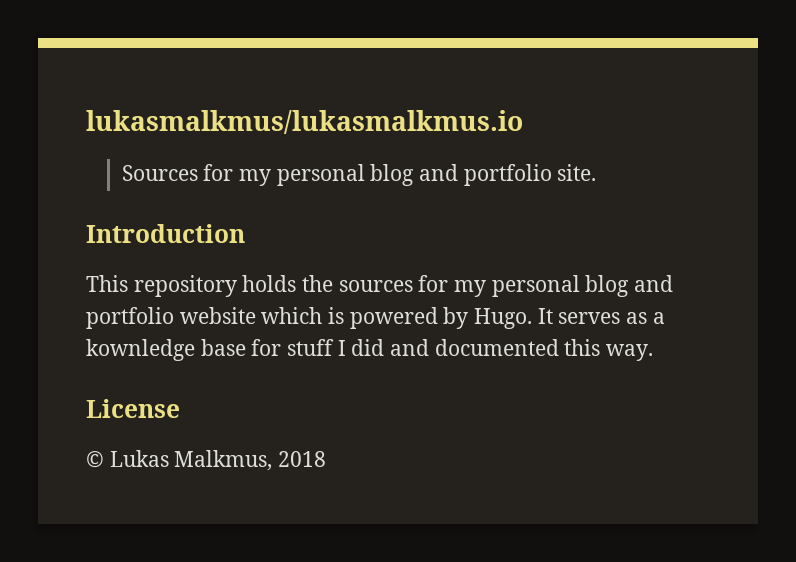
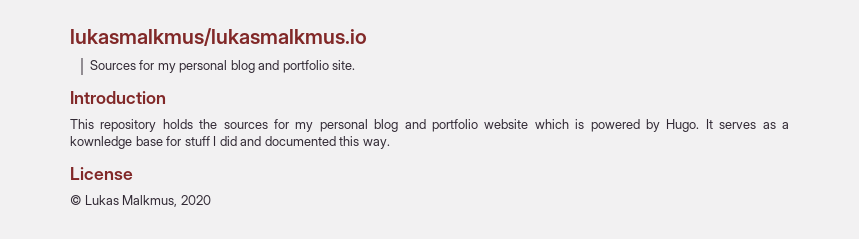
- © Lukas Malkmus, 2018
+ © Lukas Malkmus, 2020

